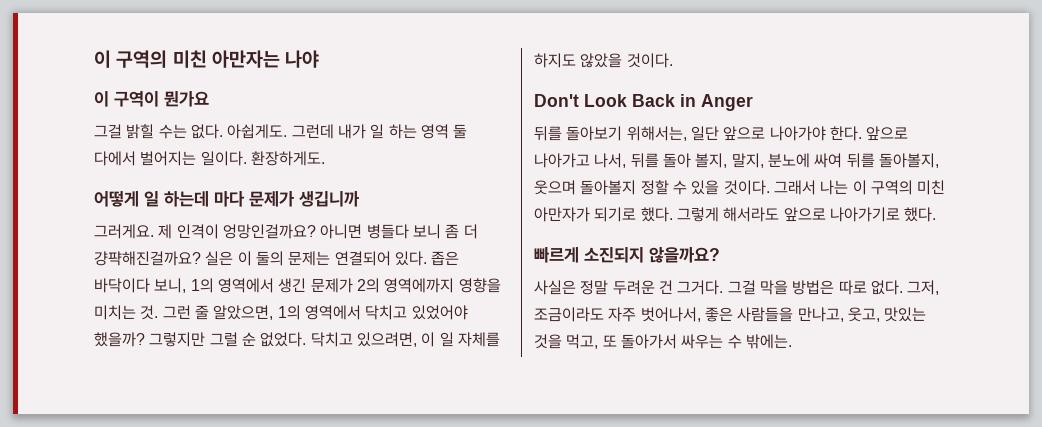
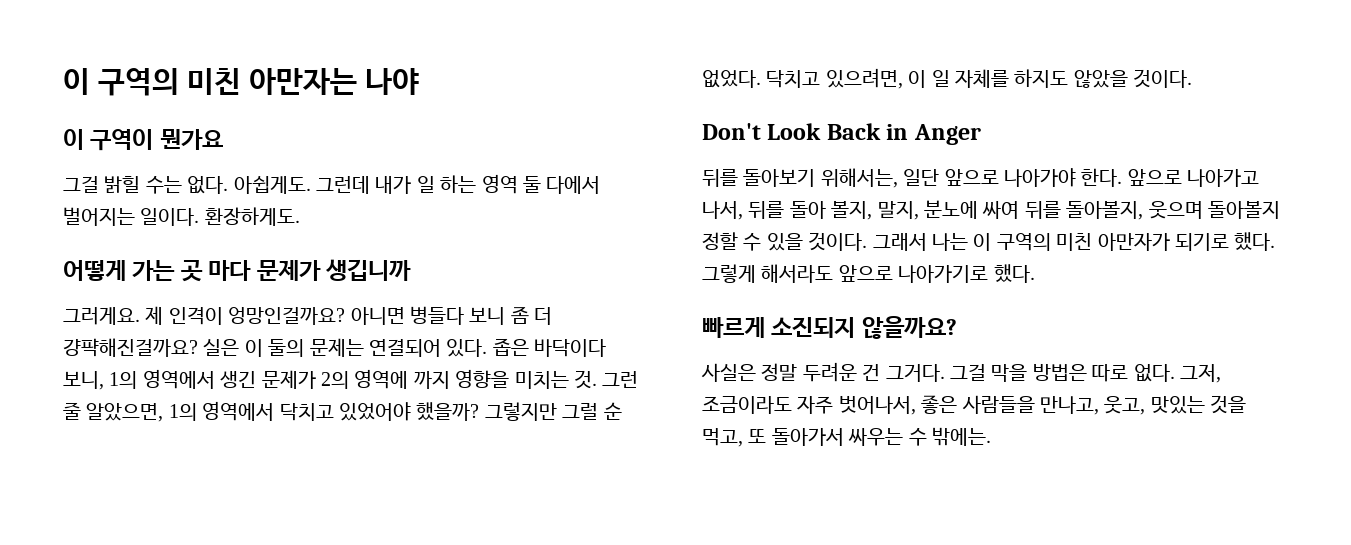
- 어떻게 일 하는데 마다 문제가 생깁니까
+ 어떻게 가는 곳 마다 문제가 생깁니까
- 좁은 바닥이다 보니, 1의 영역에서 생긴 문제가 2의 영역에까지 영향을 미치는 것.
+ 좁은 바닥이다 보니, 1의 영역에서 생긴 문제가 2의 영역에 까지 영향을 미치는 것.

